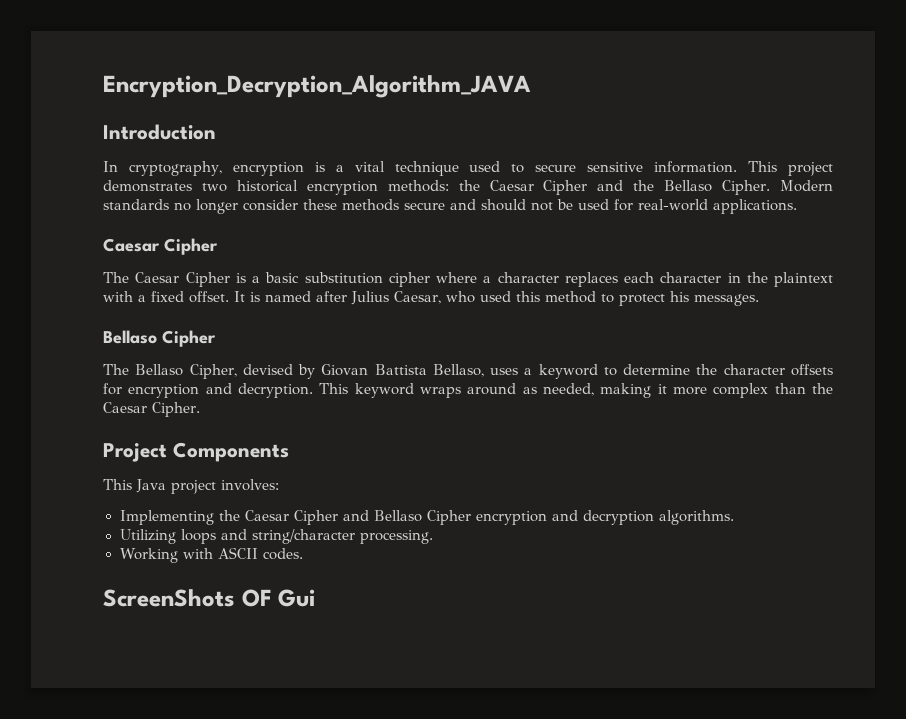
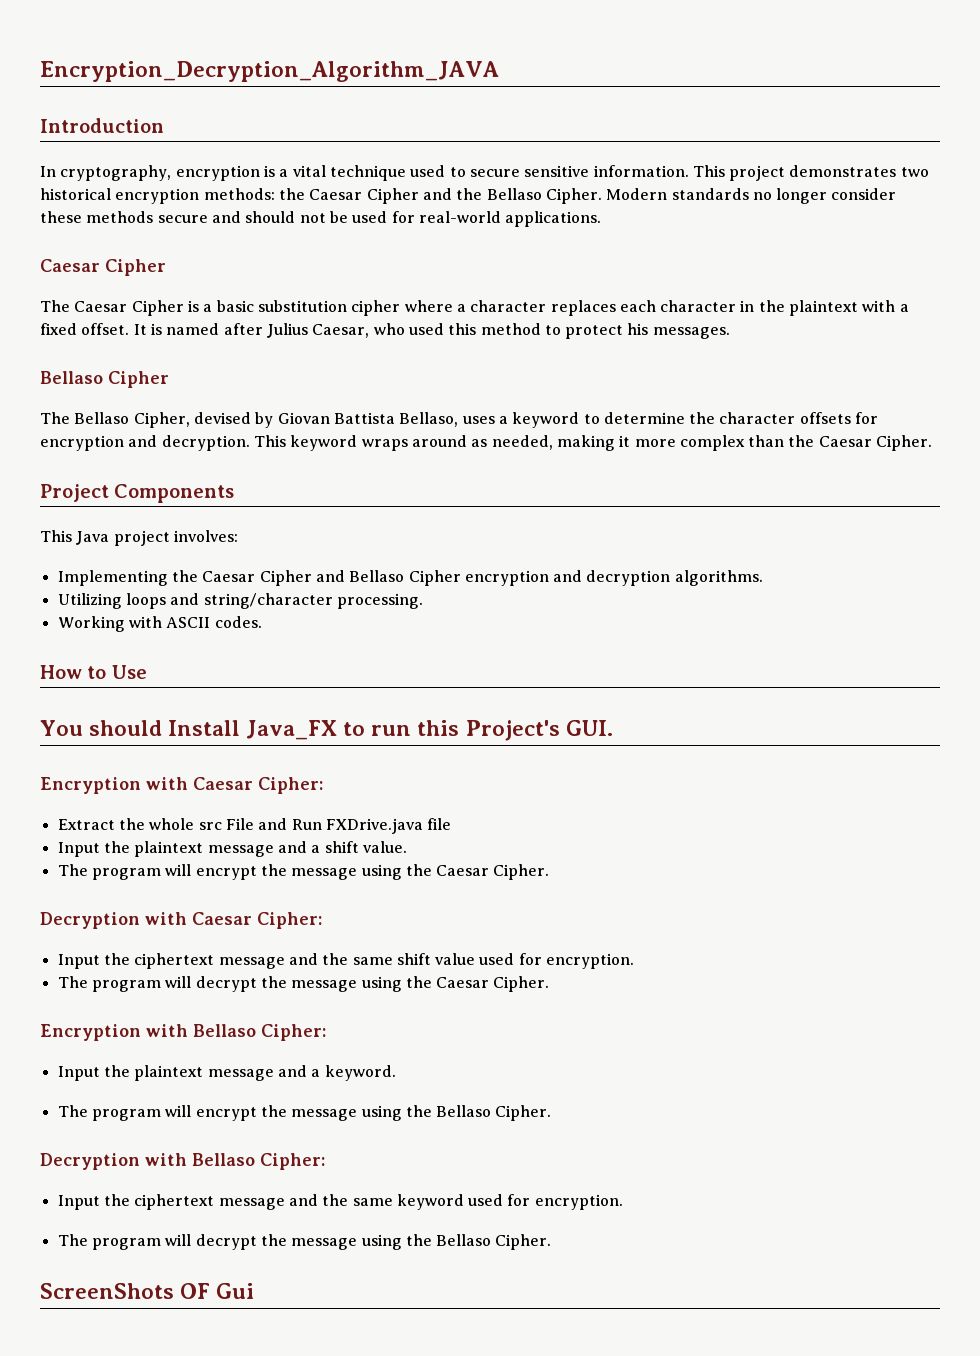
+ How to Use
+ You should Install Java_FX to run this Project's GUI.
+ Encryption with Caesar Cipher:
+ Extract the whole src File and Run FXDrive.java file
+ Input the plaintext message and a shift value.
+ The program will encrypt the message using the Caesar Cipher.
+ Decryption with Caesar Cipher:
+ Input the ciphertext message and the same shift value used for encryption.
+ The program will decrypt the message using the Caesar Cipher.
+ Encryption with Bellaso Cipher:
+ Input the plaintext message and a keyword.
+ The program will encrypt the message using the Bellaso Cipher.
+ Decryption with Bellaso Cipher:
+ Input the ciphertext message and the same keyword used for encryption.
+ The program will decrypt the message using the Bellaso Cipher.

